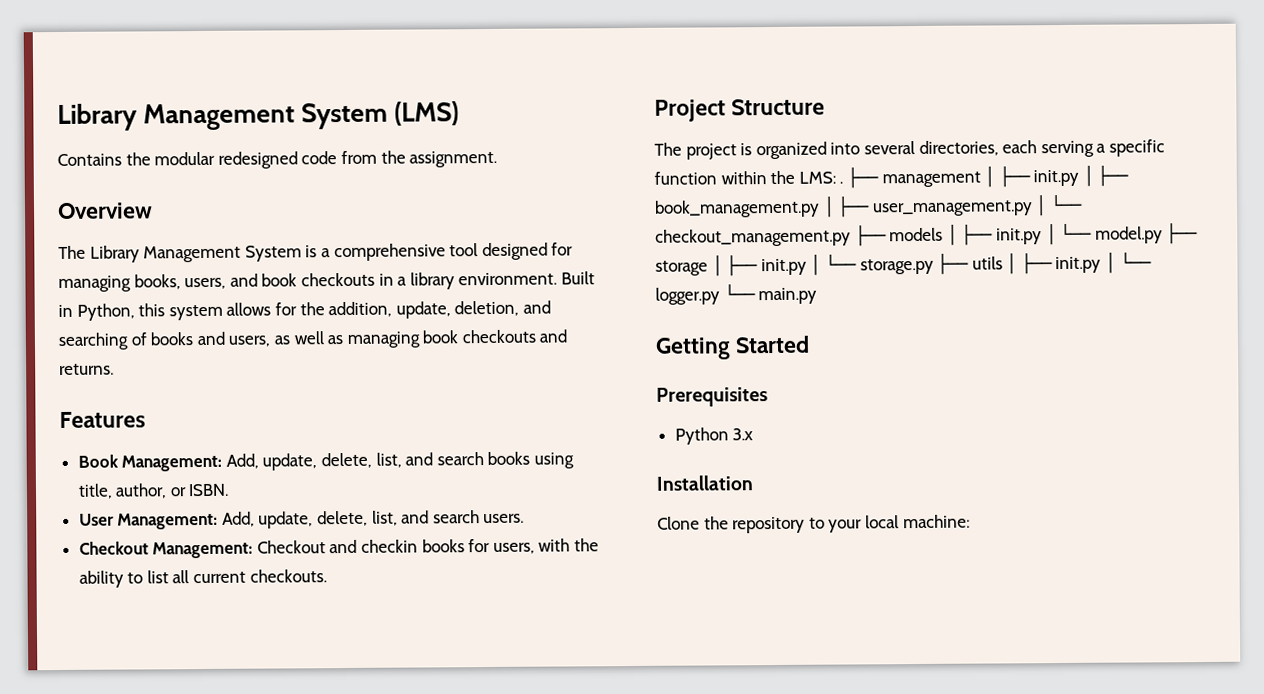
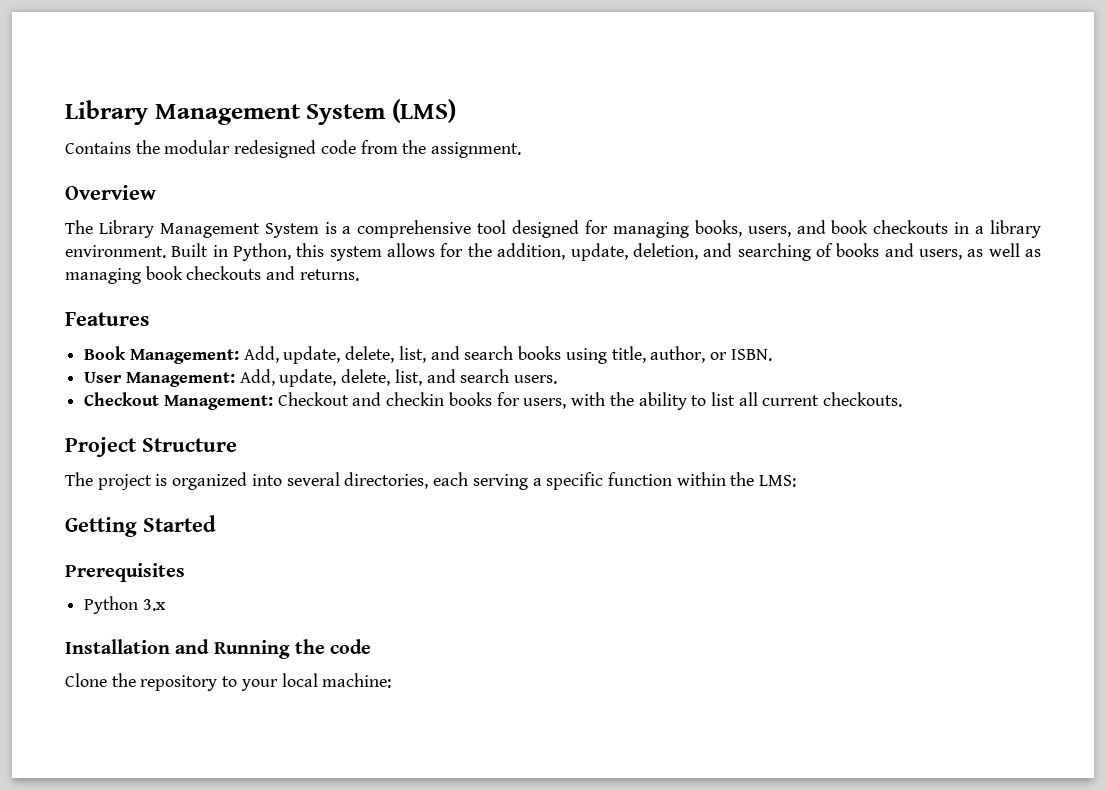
- The project is organized into several directories, each serving a specific function within the LMS: . ├── management │ ├── init.py │ ├── book_management.py │ ├── user_management.py │ └── checkout_management.py ├── models │ ├── init.py │ └── model.py ├── storage │ ├── init.py │ └── storage.py ├── utils │ ├── init.py │ └── logger.py └── main.py
+ The project is organized into several directories, each serving a specific function within the LMS:
- Installation
+ Installation and Running the code

